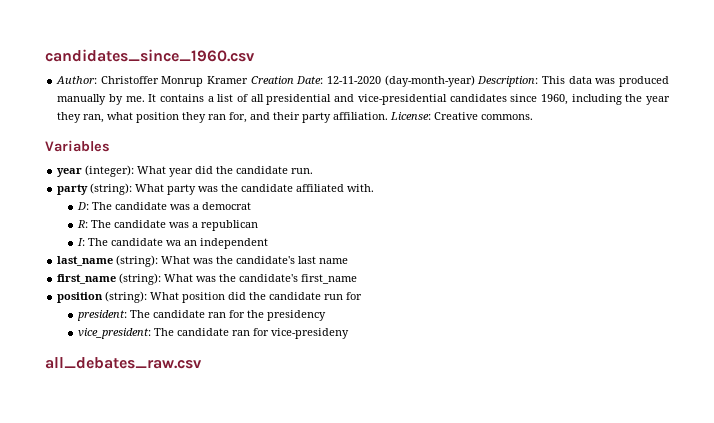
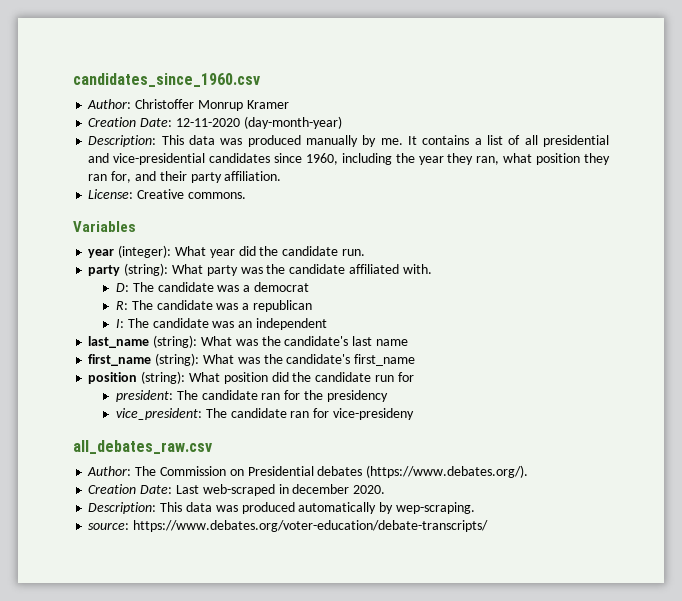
- Author: Christoffer Monrup Kramer Creation Date: 12-11-2020 (day-month-year) Description: This data was produced manually by me.
+ Author: Christoffer Monrup Kramer
+ Creation Date: 12-11-2020 (day-month-year)
+ Description: This data was produced manually by me.
- It contains a list of all presidential and vice-presidential candidates since 1960, including the year they ran, what position they ran for, and their party affiliation. License: Creative commons.
+ It contains a list of all presidential and vice-presidential candidates since 1960, including the year they ran, what position they ran for, and their party affiliation.
+ License: Creative commons.
- I: The candidate wa an independent
+ I: The candidate was an independent
+ Author: The Commission on Presidential debates (https://www.debates.org/).
+ Creation Date: Last web-scraped in december 2020.
+ Description: This data was produced automatically by wep-scraping.
+ source: https://www.debates.org/voter-education/debate-transcripts/

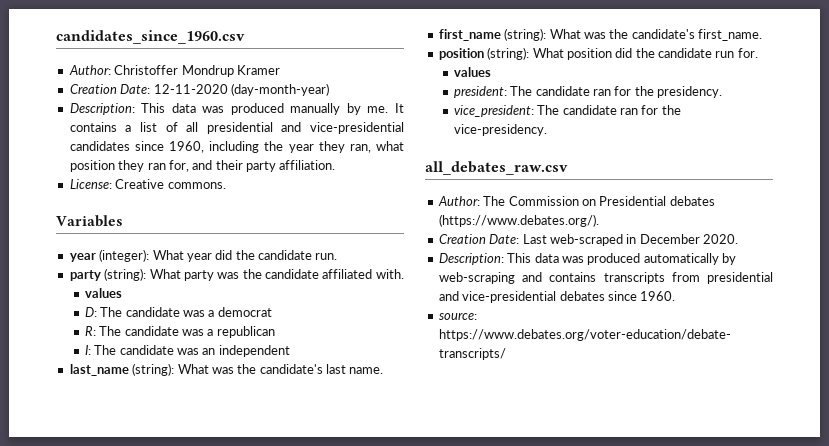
- Author: Christoffer Monrup Kramer
+ Author: Christoffer Mondrup Kramer
  party (string): What party was the candidate affiliated with.
+ values
- last_name (string): What was the candidate's last name
+ last_name (string): What was the candidate's last name.
- first_name (string): What was the candidate's first_name
+ first_name (string): What was the candidate's first_name.
- position (string): What position did the candidate run for
+ position (string): What position did the candidate run for.
+ values
- president: The candidate ran for the presidency
+ president: The candidate ran for the presidency.
- vice_president: The candidate ran for vice-presideny
+ vice_president: The candidate ran for the vice-presidency.
- Creation Date: Last web-scraped in december 2020.
+ Creation Date: Last web-scraped in December 2020.
- Description: This data was produced automatically by wep-scraping.
+ Description: This data was produced automatically by web-scraping and contains transcripts from presidential and vice-presidential debates since 1960.

